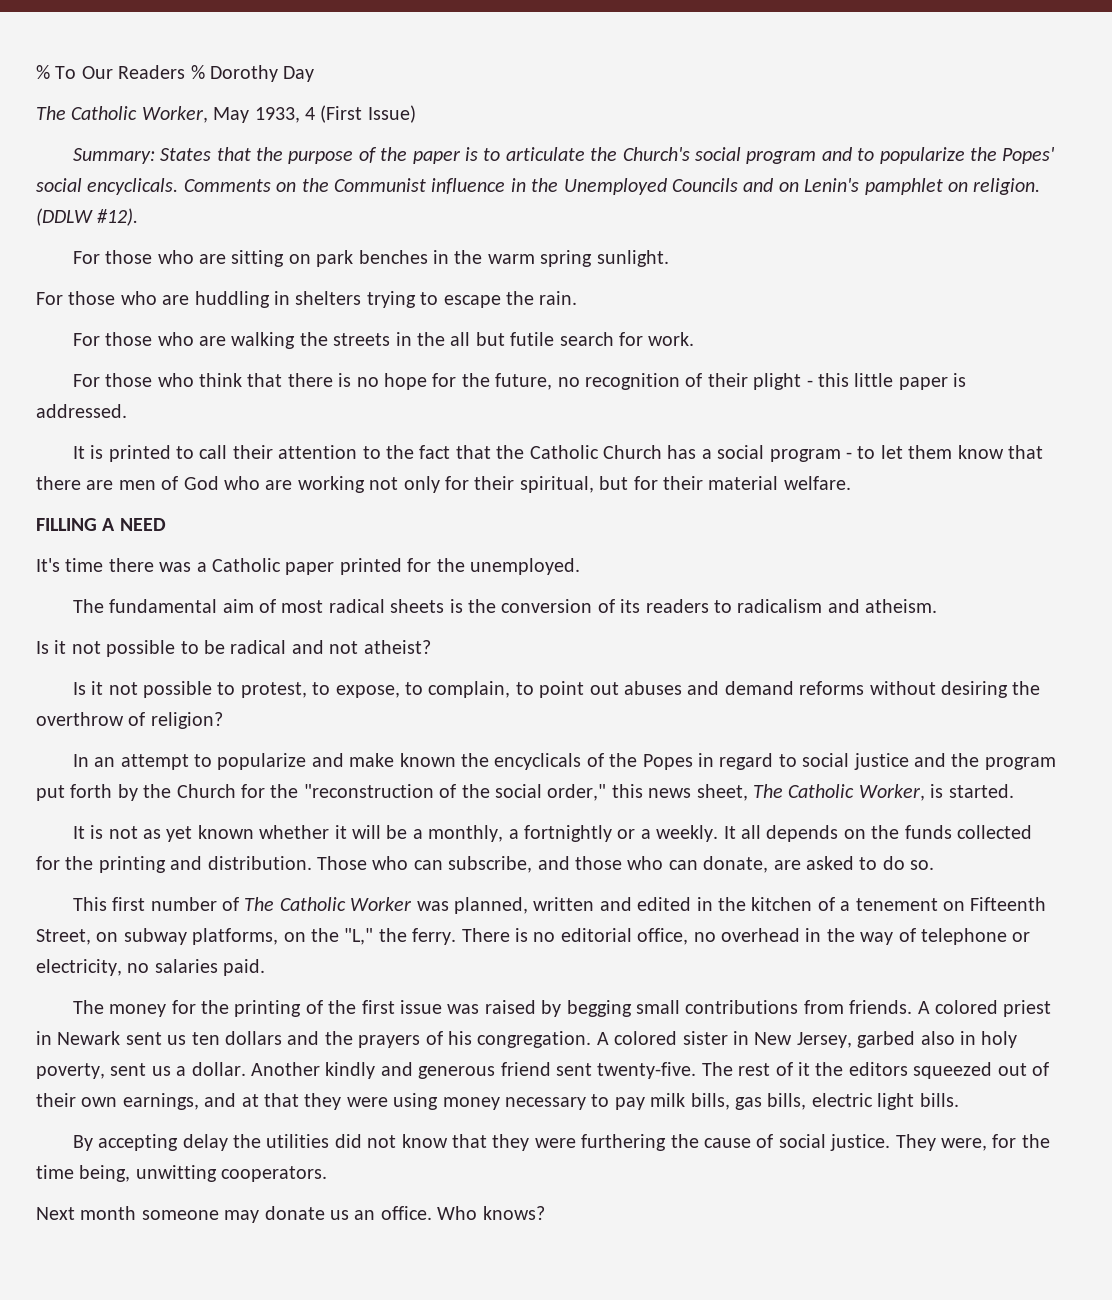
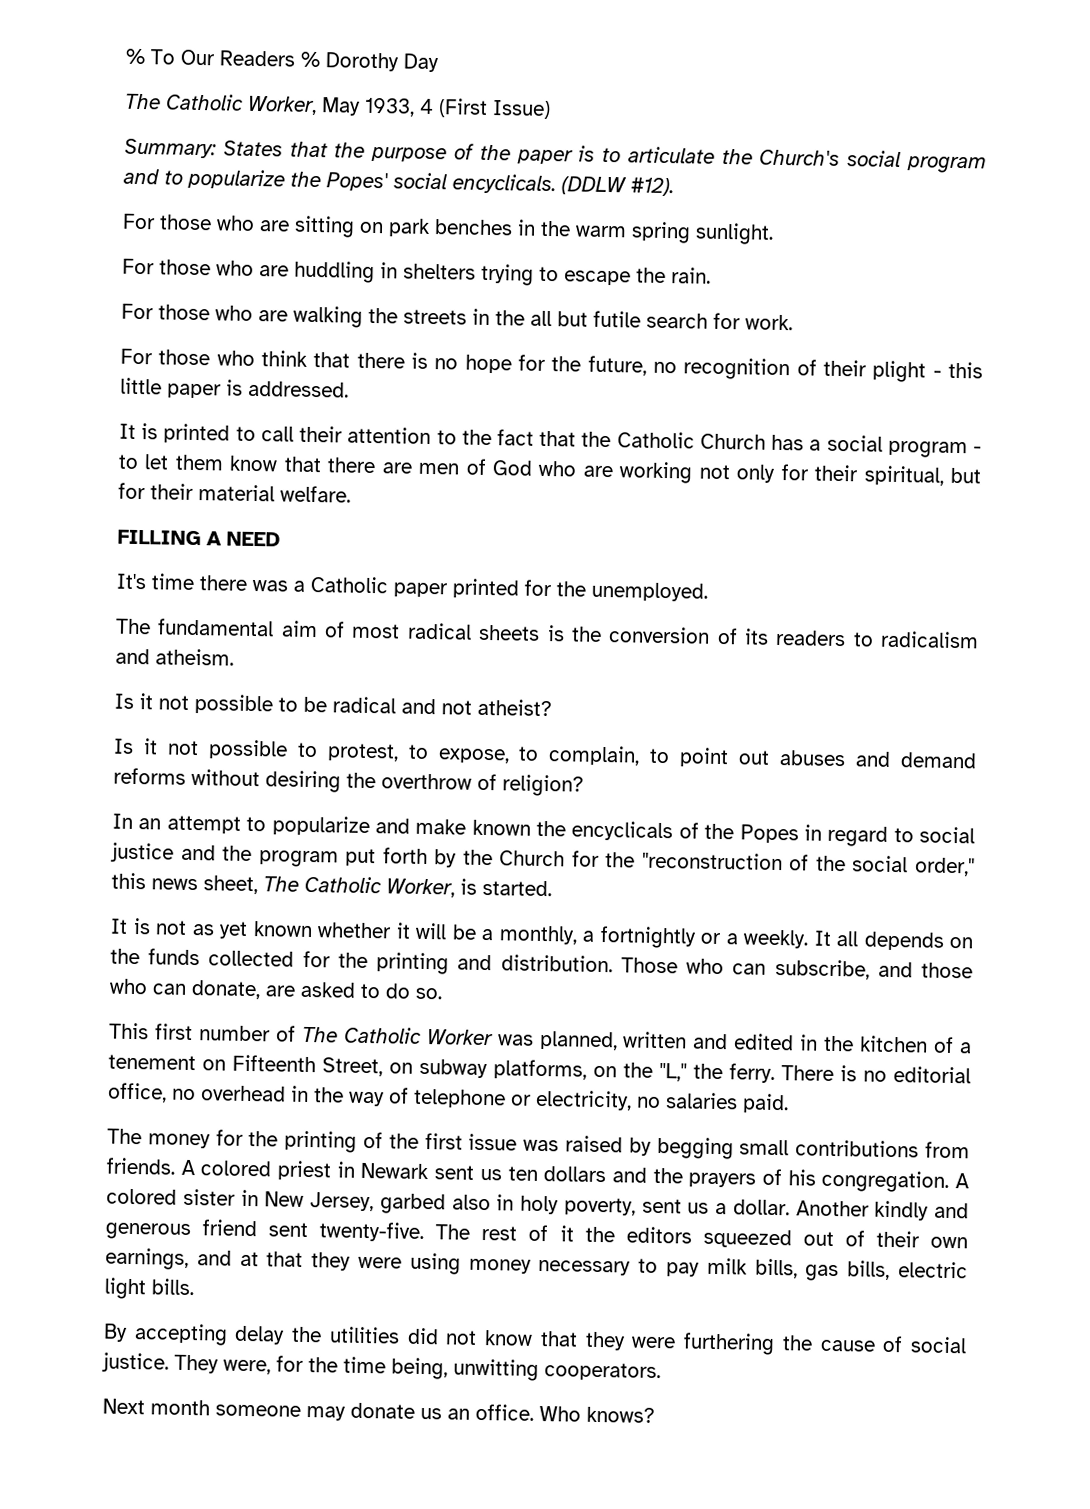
- Comments on the Communist influence in the Unemployed Councils and on Lenin's pamphlet on religion.

